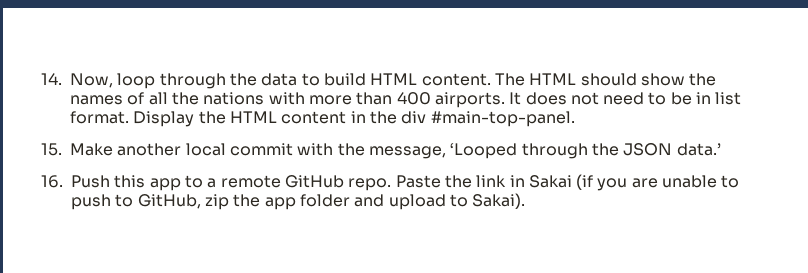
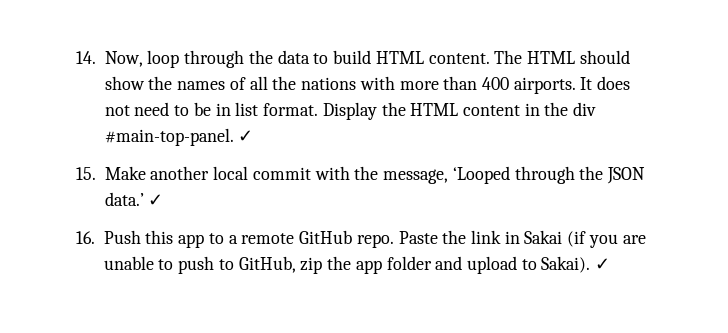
- Display the HTML content in the div #main-top-panel.
+ Display the HTML content in the div #main-top-panel. ✓
- 15. Make another local commit with the message, ‘Looped through the JSON data.’
+ 15. Make another local commit with the message, ‘Looped through the JSON data.’ ✓
- Paste the link in Sakai (if you are unable to push to GitHub, zip the app folder and upload to Sakai).
+ Paste the link in Sakai (if you are unable to push to GitHub, zip the app folder and upload to Sakai). ✓

